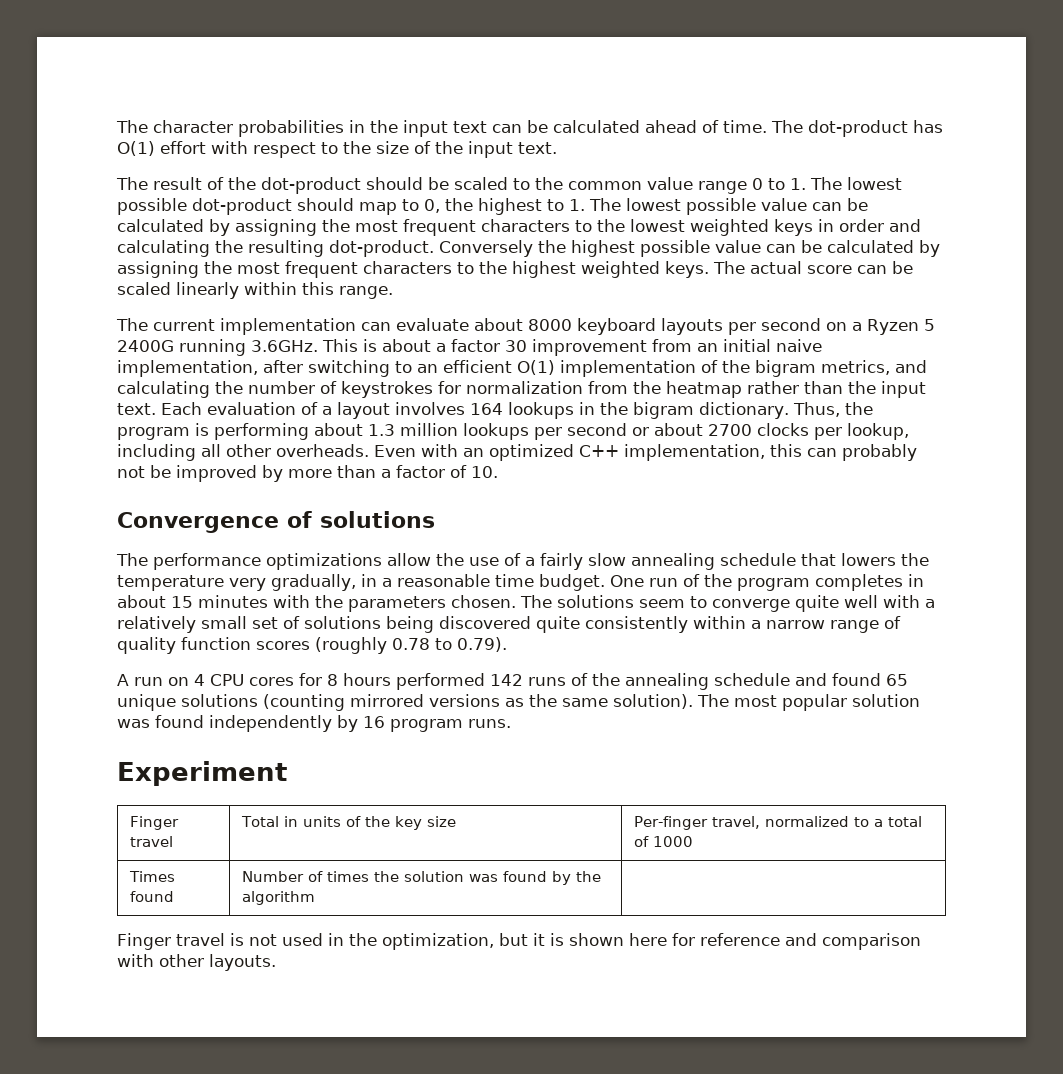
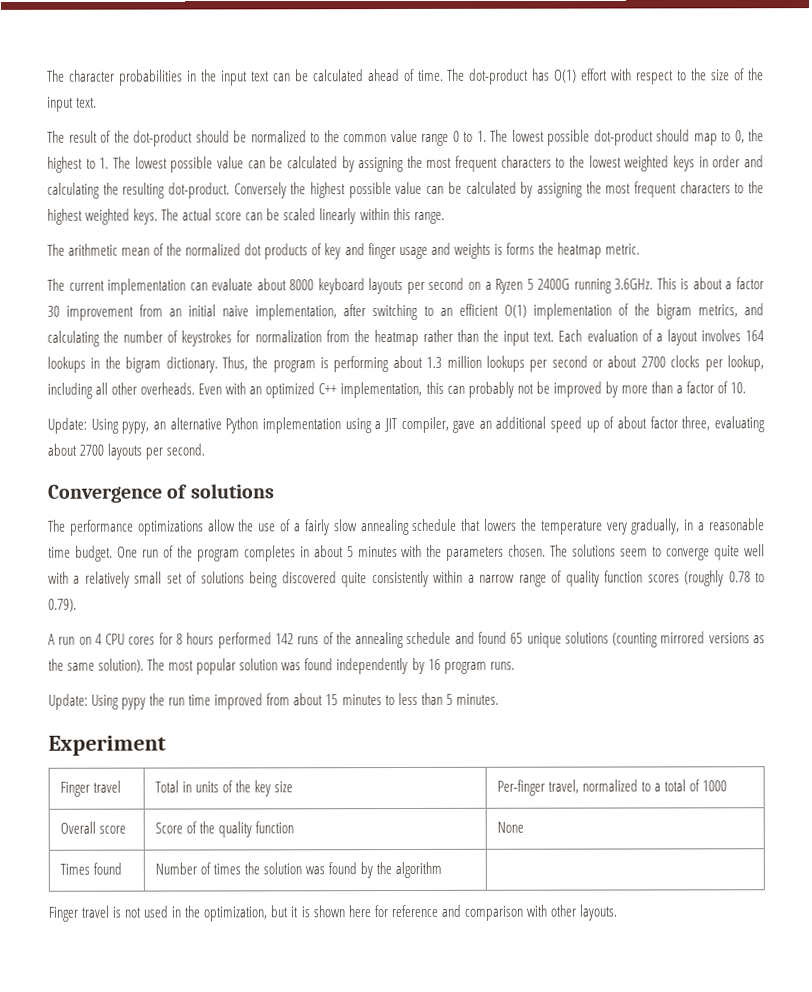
- The result of the dot-product should be scaled to the common value range 0 to 1. The lowest possible dot-product should map to 0, the highest to 1. The lowest possible value can be calculated by assigning the most frequent characters to the lowest weighted keys in order and calculating the resulting dot-product.
+ The result of the dot-product should be normalized to the common value range 0 to 1. The lowest possible dot-product should map to 0, the highest to 1. The lowest possible value can be calculated by assigning the most frequent characters to the lowest weighted keys in order and calculating the resulting dot-product.
+ The arithmetic mean of the normalized dot products of key and finger usage and weights is forms the heatmap metric.
+ Update: Using pypy, an alternative Python implementation using a JIT compiler, gave an additional speed up of about factor three, evaluating about 2700 layouts per second.
- One run of the program completes in about 15 minutes with the parameters chosen.
+ One run of the program completes in about 5 minutes with the parameters chosen.
+ Update: Using pypy the run time improved from about 15 minutes to less than 5 minutes.
+ Overall score | Score of the quality function | None

